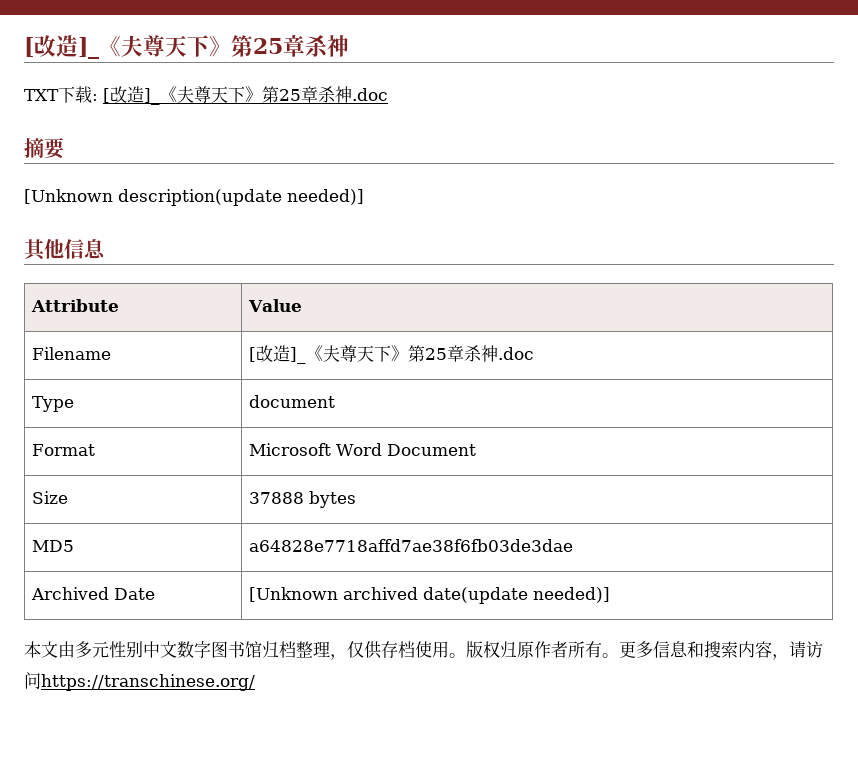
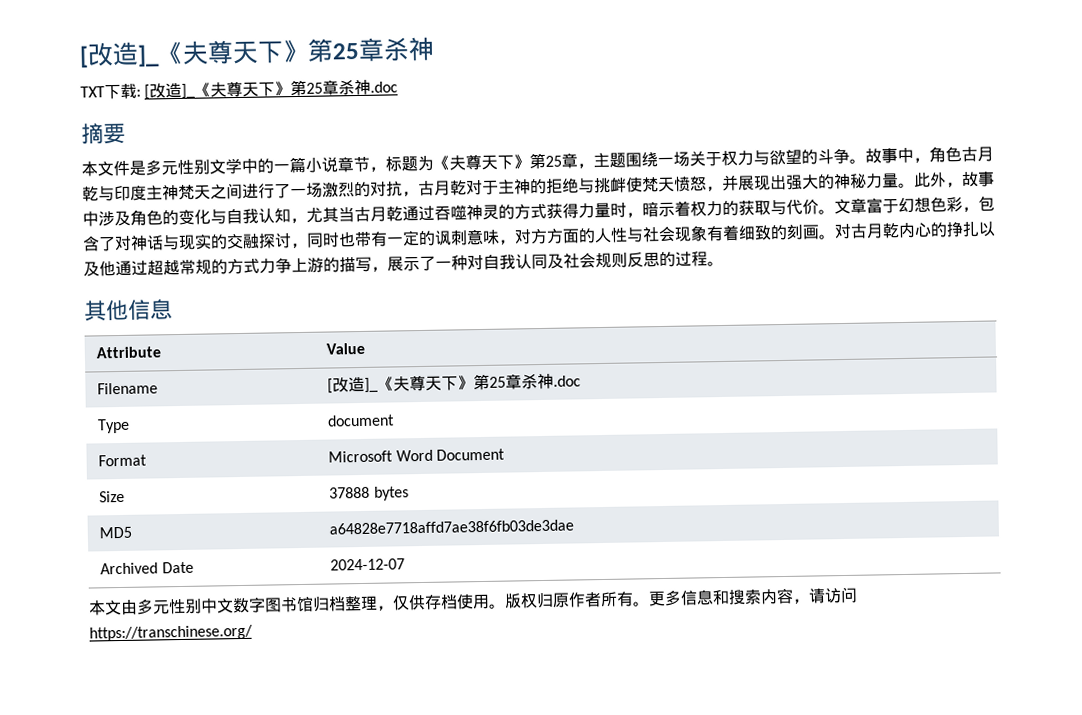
- [Unknown description(update needed)]
+ 本文件是多元性别文学中的一篇小说章节，标题为《夫尊天下》第25章，主题围绕一场关于权力与欲望的斗争。故事中，角色古月乾与印度主神梵天之间进行了一场激烈的对抗，古月乾对于主神的拒绝与挑衅使梵天愤怒，并展现出强大的神秘力量。此外，故事中涉及角色的变化与自我认知，尤其当古月乾通过吞噬神灵的方式获得力量时，暗示着权力的获取与代价。文章富于幻想色彩，包含了对神话与现实的交融探讨，同时也带有一定的讽刺意味，对方方面的人性与社会现象有着细致的刻画。对古月乾内心的挣扎以及他通过超越常规的方式力争上游的描写，展示了一种对自我认同及社会规则反思的过程。
- Archived Date | [Unknown archived date(update needed)]
+ Archived Date | 2024-12-07

